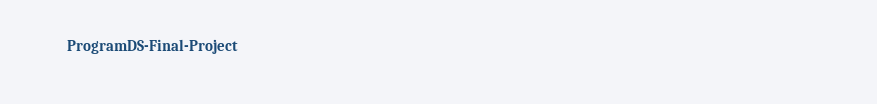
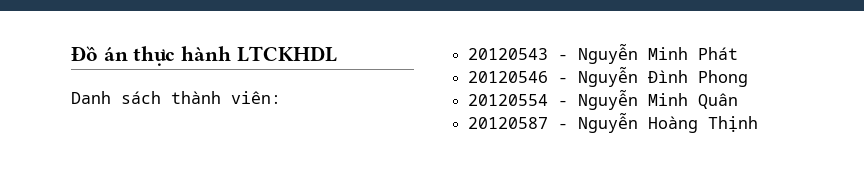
- ProgramDS-Final-Project
+ Đồ án thực hành LTCKHDL
+ Danh sách thành viên:
+ 20120543 - Nguyễn Minh Phát
+ 20120546 - Nguyễn Đình Phong
+ 20120554 - Nguyễn Minh Quân
+ 20120587 - Nguyễn Hoàng Thịnh

